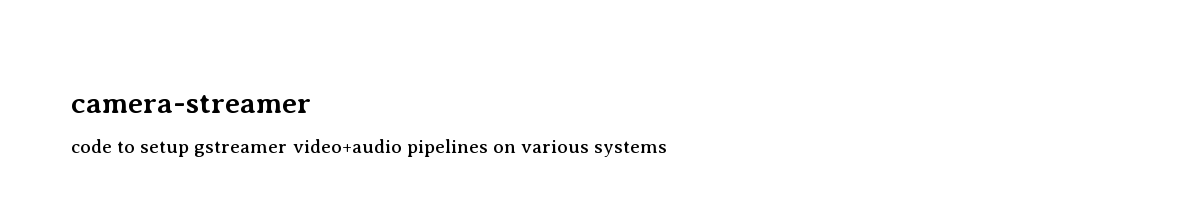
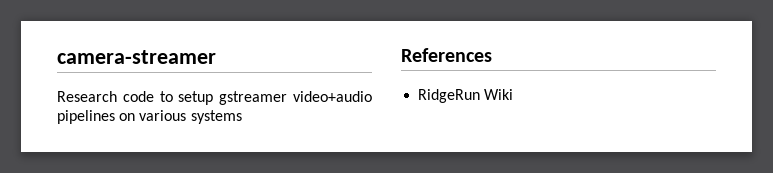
- code to setup gstreamer video+audio pipelines on various systems
+ Research code to setup gstreamer video+audio pipelines on various systems
+ References
+ RidgeRun Wiki

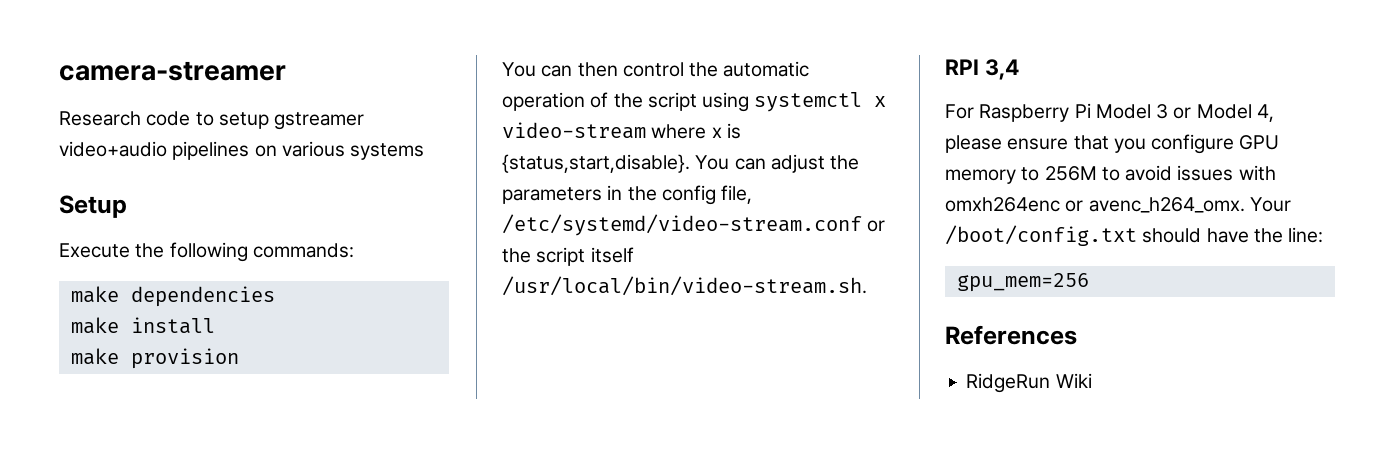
+ Setup
+ Execute the following commands:
+ make dependencies
+ make install
+ make provision
+ You can then control the automatic operation of the script using systemctl x video-stream where x is {status,start,disable}. You can adjust the parameters in the config file, /etc/systemd/video-stream.conf or the script itself /usr/local/bin/video-stream.sh.
+ RPI 3,4
+ For Raspberry Pi Model 3 or Model 4, please ensure that you configure GPU memory to 256M to avoid issues with omxh264enc or avenc_h264_omx. Your /boot/config.txt should have the line:
+ gpu_mem=256

